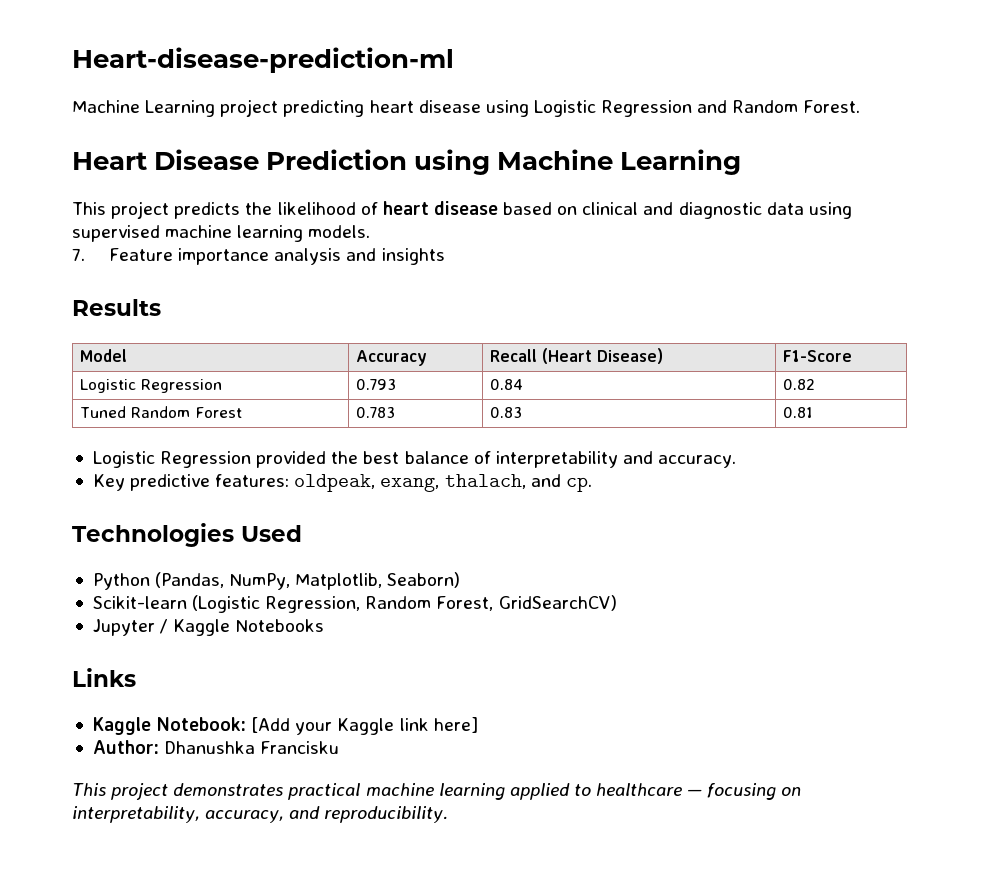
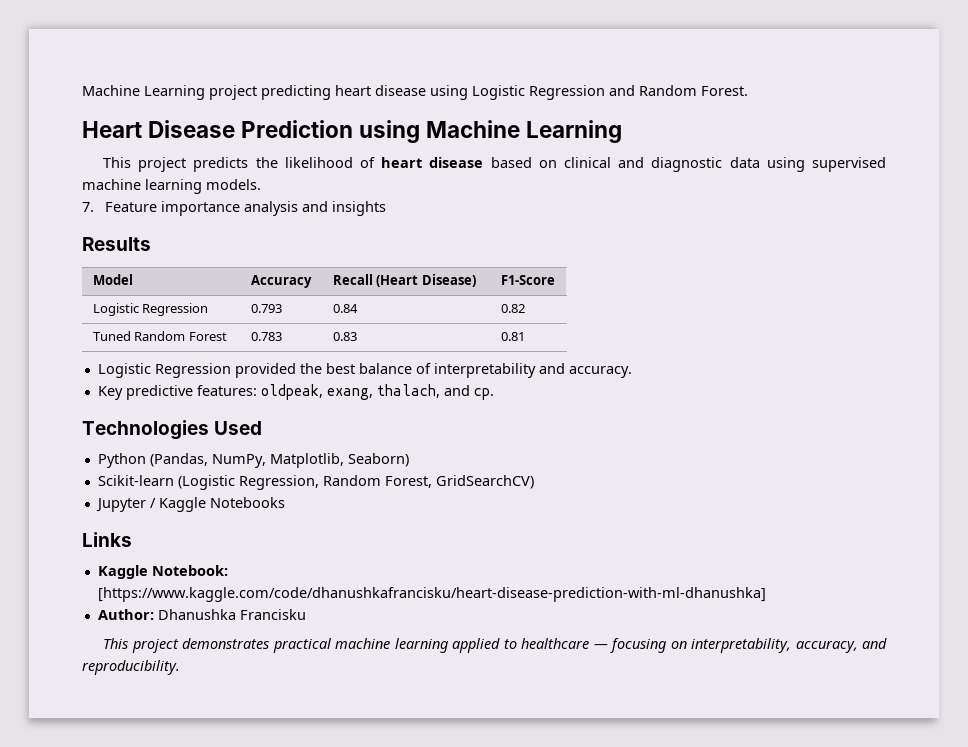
- Heart-disease-prediction-ml
- Kaggle Notebook: [Add your Kaggle link here]
+ Kaggle Notebook: [https://www.kaggle.com/code/dhanushkafrancisku/heart-disease-prediction-with-ml-dhanushka]

